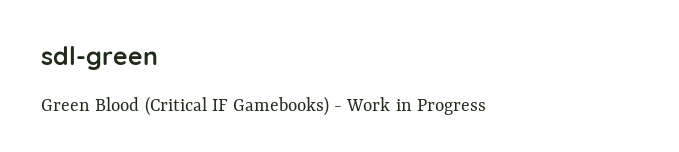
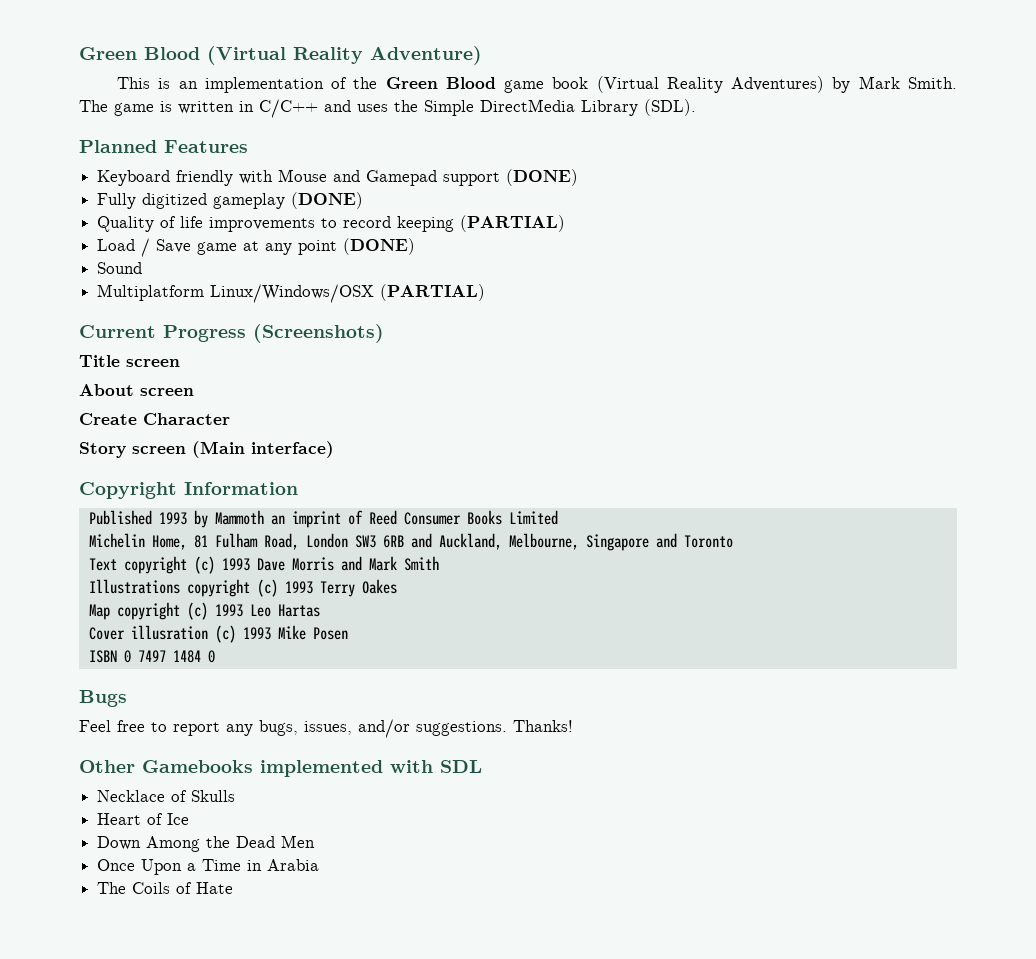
- sdl-green
- Green Blood (Critical IF Gamebooks) - Work in Progress
+ Green Blood (Virtual Reality Adventure)
+ This is an implementation of the Green Blood game book (Virtual Reality Adventures) by Mark Smith. The game is written in C/C++ and uses the Simple DirectMedia Library (SDL).
+ Planned Features
+ Keyboard friendly with Mouse and Gamepad support (DONE)
+ Fully digitized gameplay (DONE)
+ Quality of life improvements to record keeping (PARTIAL)
+ Load / Save game at any point (DONE)
+ Sound
+ Multiplatform Linux/Windows/OSX (PARTIAL)
+ Current Progress (Screenshots)
+ Title screen
+ About screen
+ Create Character
+ Story screen (Main interface)
+ Copyright Information
+ Published 1993 by Mammoth an imprint of Reed Consumer Books Limited
+ Michelin Home, 81 Fulham Road, London SW3 6RB and Auckland, Melbourne, Singapore and Toronto
+ Text copyright (c) 1993 Dave Morris and Mark Smith
+ Illustrations copyright (c) 1993 Terry Oakes
+ Map copyright (c) 1993 Leo Hartas
+ Cover illusration (c) 1993 Mike Posen
+ ISBN 0 7497 1484 0
+ Bugs
+ Feel free to report any bugs, issues, and/or suggestions. Thanks!
+ Other Gamebooks implemented with SDL
+ Necklace of Skulls
+ Heart of Ice
+ Down Among the Dead Men
+ Once Upon a Time in Arabia
+ The Coils of Hate

